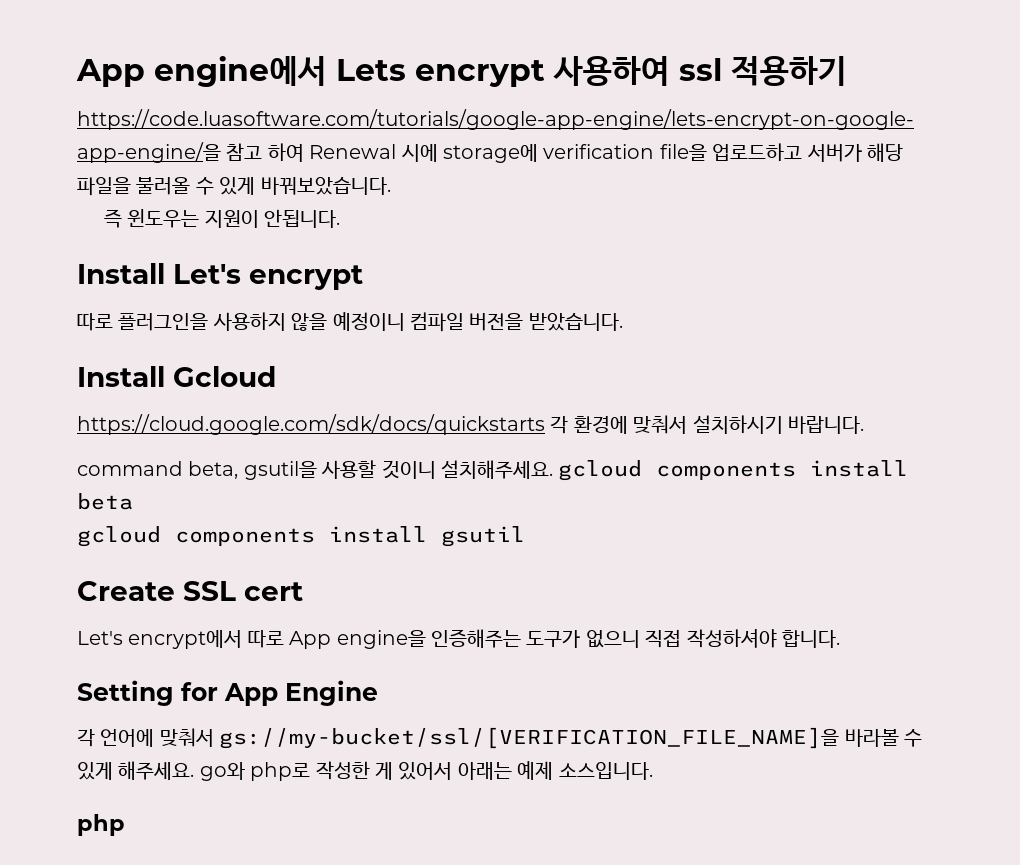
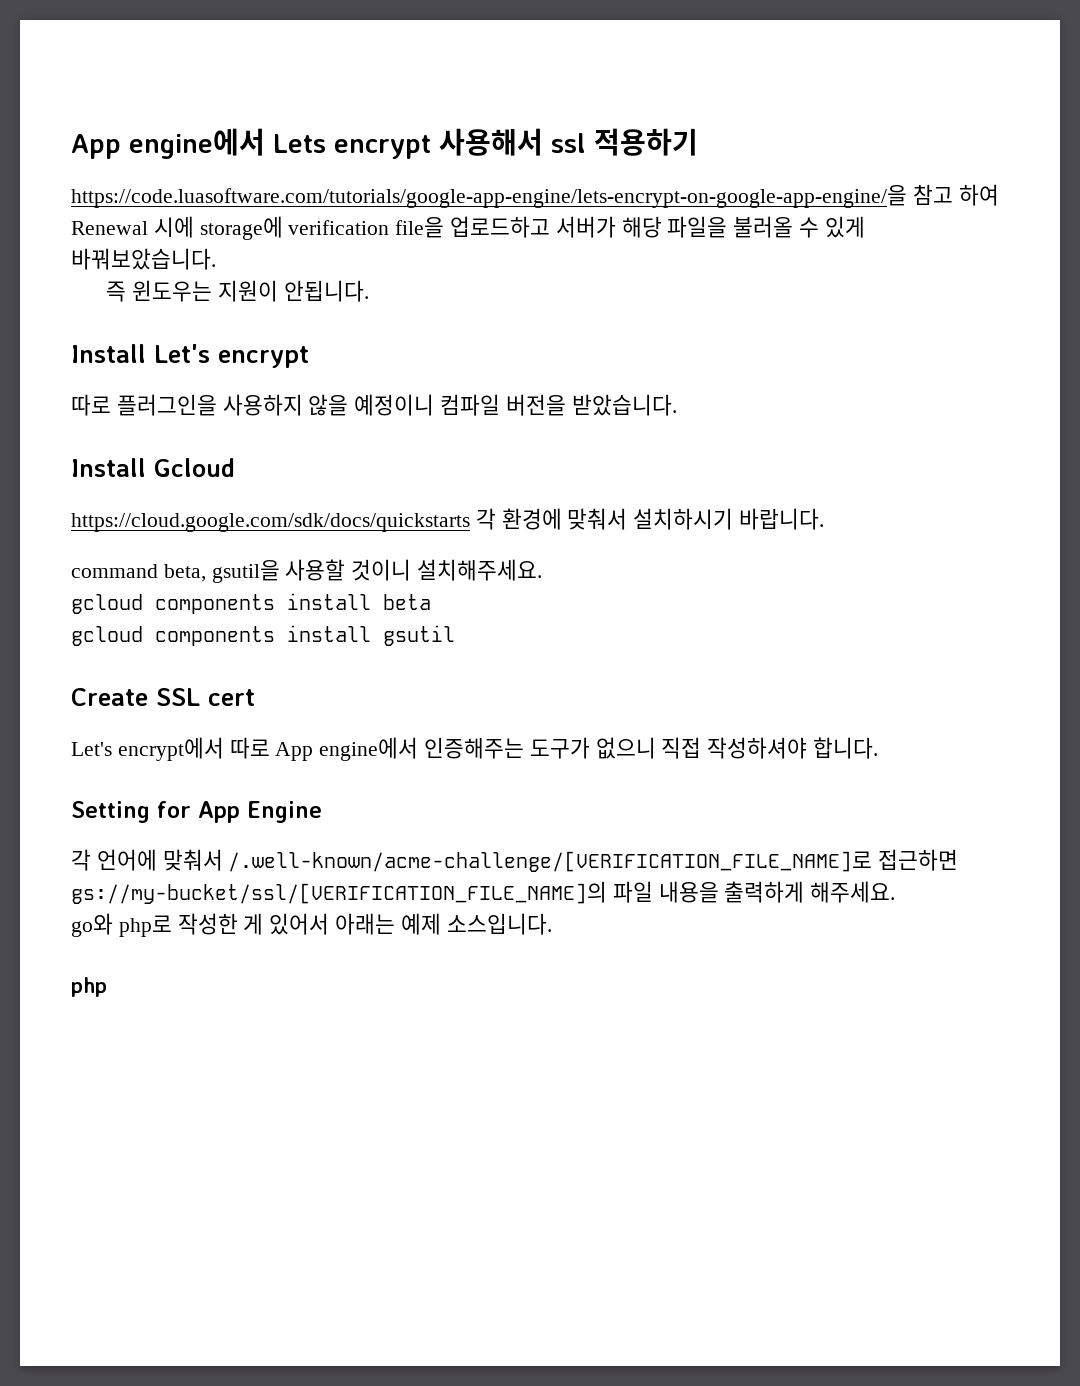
- App engine에서 Lets encrypt 사용하여 ssl 적용하기
+ App engine에서 Lets encrypt 사용해서 ssl 적용하기
- command beta, gsutil을 사용할 것이니 설치해주세요. gcloud components install beta
+ command beta, gsutil을 사용할 것이니 설치해주세요.
+ gcloud components install beta
- Let's encrypt에서 따로 App engine을 인증해주는 도구가 없으니 직접 작성하셔야 합니다.
+ Let's encrypt에서 따로 App engine에서 인증해주는 도구가 없으니 직접 작성하셔야 합니다.
- 각 언어에 맞춰서 gs://my-bucket/ssl/[VERIFICATION_FILE_NAME]을 바라볼 수 있게 해주세요. go와 php로 작성한 게 있어서 아래는 예제 소스입니다.
+ 각 언어에 맞춰서 /.well-known/acme-challenge/[VERIFICATION_FILE_NAME]로 접근하면 gs://my-bucket/ssl/[VERIFICATION_FILE_NAME]의 파일 내용을 출력하게 해주세요.
+ go와 php로 작성한 게 있어서 아래는 예제 소스입니다.

